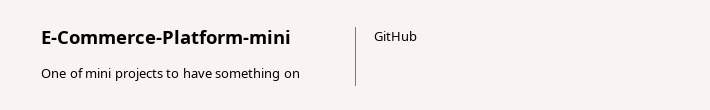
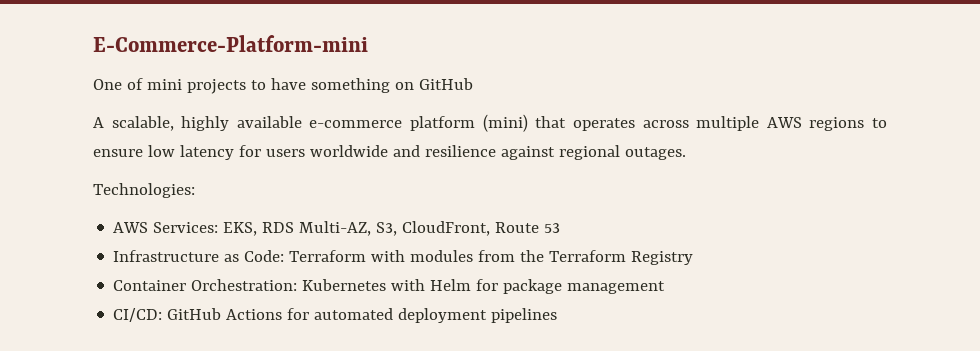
+ A scalable, highly available e-commerce platform (mini) that operates across multiple AWS regions to ensure low latency for users worldwide and resilience against regional outages.
+ Technologies:
+ AWS Services: EKS, RDS Multi-AZ, S3, CloudFront, Route 53
+ Infrastructure as Code: Terraform with modules from the Terraform Registry
+ Container Orchestration: Kubernetes with Helm for package management
+ CI/CD: GitHub Actions for automated deployment pipelines

